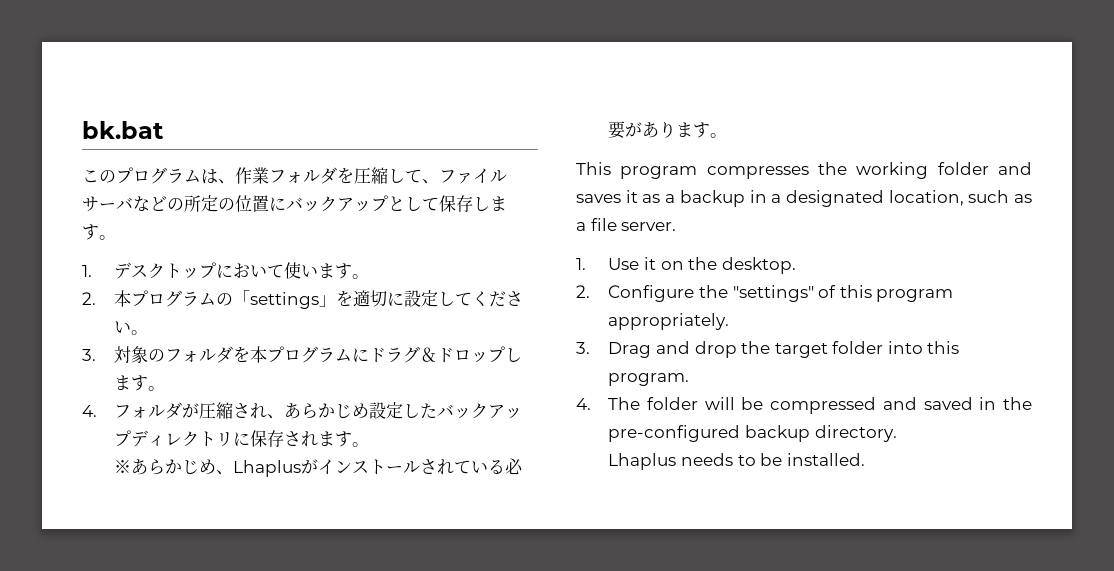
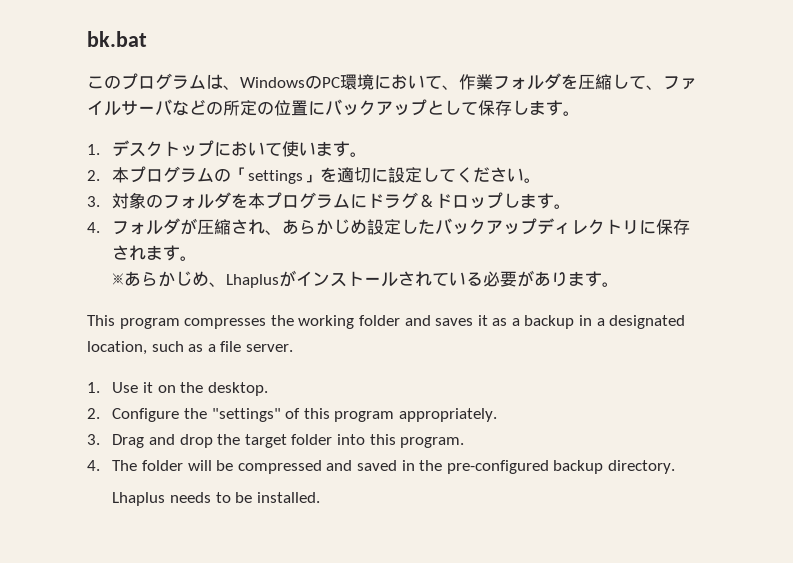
- このプログラムは、作業フォルダを圧縮して、ファイルサーバなどの所定の位置にバックアップとして保存します。
+ このプログラムは、WindowsのPC環境において、作業フォルダを圧縮して、ファイルサーバなどの所定の位置にバックアップとして保存します。

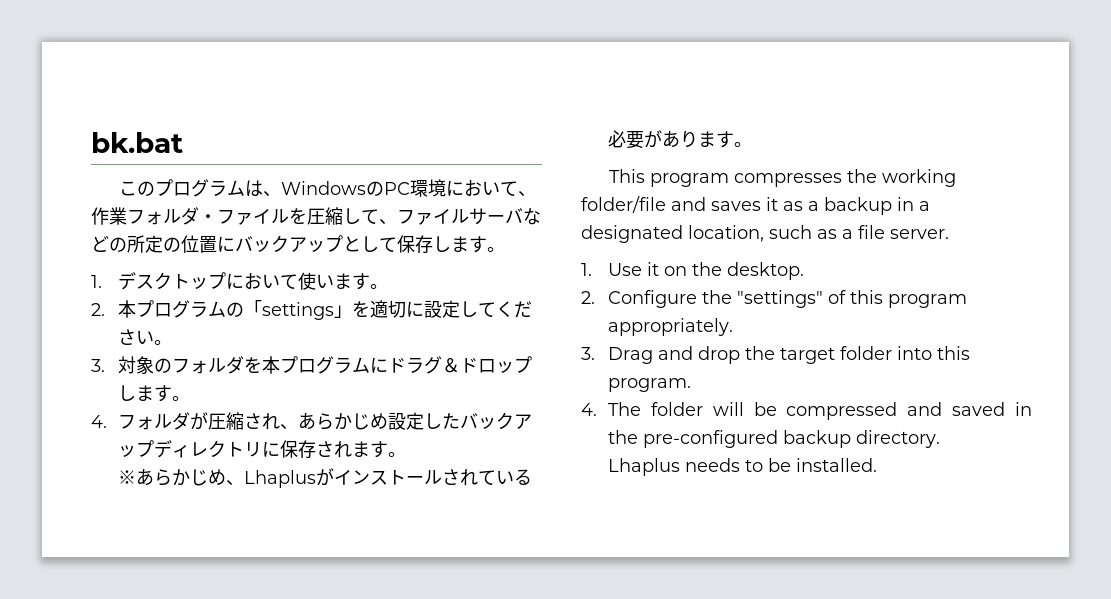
- このプログラムは、WindowsのPC環境において、作業フォルダを圧縮して、ファイルサーバなどの所定の位置にバックアップとして保存します。
+ このプログラムは、WindowsのPC環境において、作業フォルダ・ファイルを圧縮して、ファイルサーバなどの所定の位置にバックアップとして保存します。
- This program compresses the working folder and saves it as a backup in a designated location, such as a file server.
+ This program compresses the working folder/file and saves it as a backup in a designated location, such as a file server.

